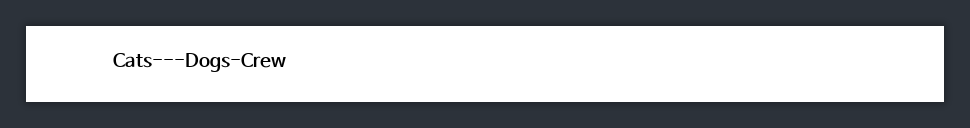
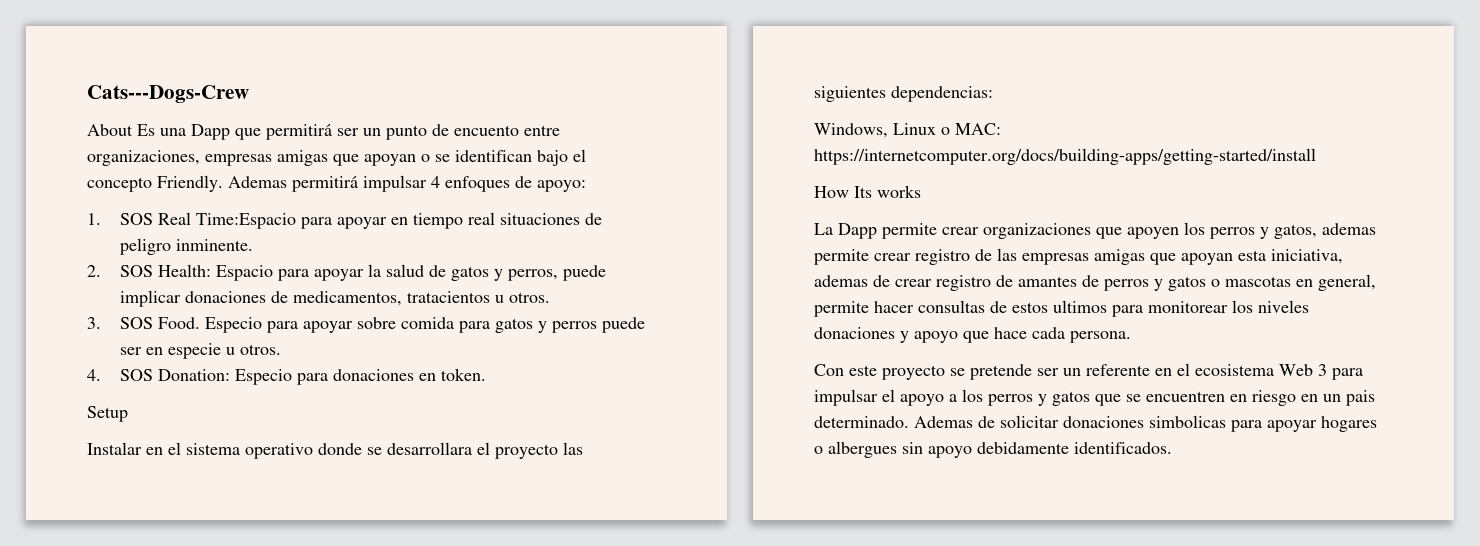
+ About Es una Dapp que permitirá ser un punto de encuento entre organizaciones, empresas amigas que apoyan o se identifican bajo el concepto Friendly. Ademas permitirá impulsar 4 enfoques de apoyo:
+ 1. SOS Real Time:Espacio para apoyar en tiempo real situaciones de peligro inminente.
+ 2. SOS Health: Espacio para apoyar la salud de gatos y perros, puede implicar donaciones de medicamentos, tratacientos u otros.
+ 3. SOS Food. Especio para apoyar sobre comida para gatos y perros puede ser en especie u otros.
+ 4. SOS Donation: Especio para donaciones en token.
+ Setup
+ Instalar en el sistema operativo donde se desarrollara el proyecto las siguientes dependencias:
+ Windows, Linux o MAC: https://internetcomputer.org/docs/building-apps/getting-started/install
+ How Its works
+ La Dapp permite crear organizaciones que apoyen los perros y gatos, ademas permite crear registro de las empresas amigas que apoyan esta iniciativa, ademas de crear registro de amantes de perros y gatos o mascotas en general, permite hacer consultas de estos ultimos para monitorear los niveles donaciones y apoyo que hace cada persona.
+ Con este proyecto se pretende ser un referente en el ecosistema Web 3 para impulsar el apoyo a los perros y gatos que se encuentren en riesgo en un pais determinado. Ademas de solicitar donaciones simbolicas para apoyar hogares o albergues sin apoyo debidamente identificados.

